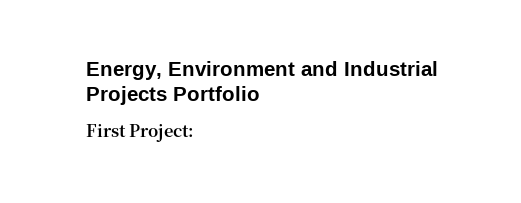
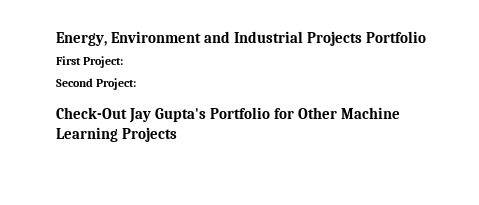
+ Second Project:
+ Check-Out Jay Gupta's Portfolio for Other Machine Learning Projects

